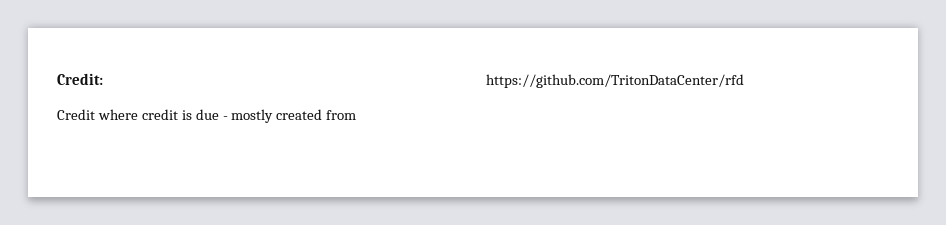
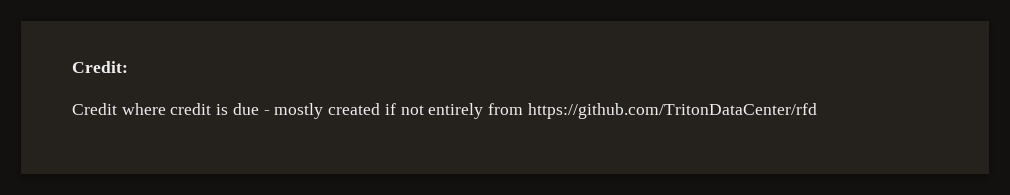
- Credit where credit is due - mostly created from https://github.com/TritonDataCenter/rfd
+ Credit where credit is due - mostly created if not entirely from https://github.com/TritonDataCenter/rfd

